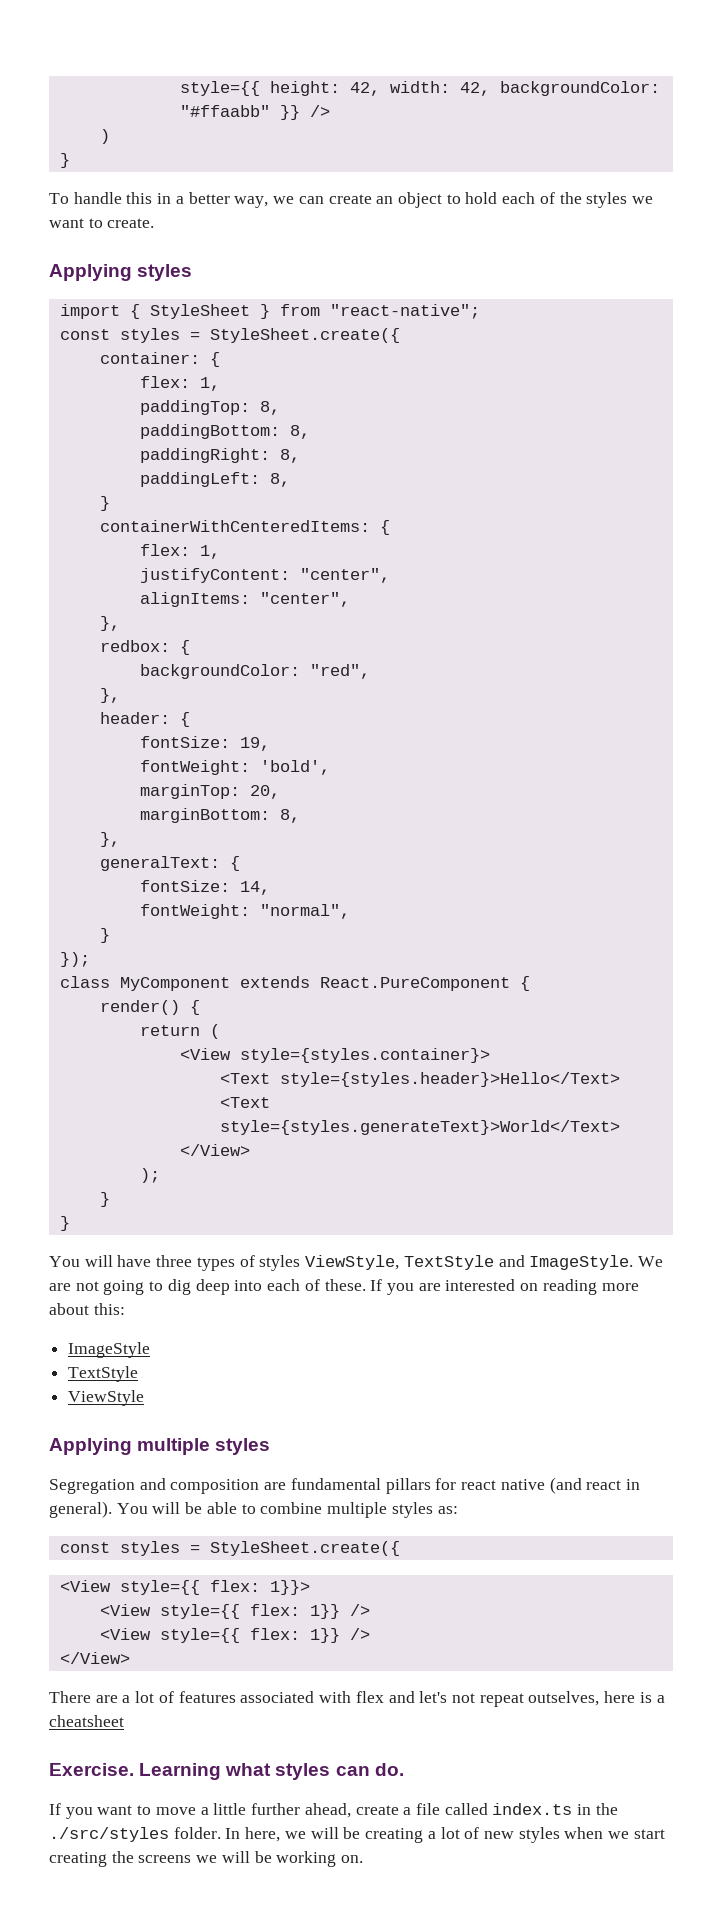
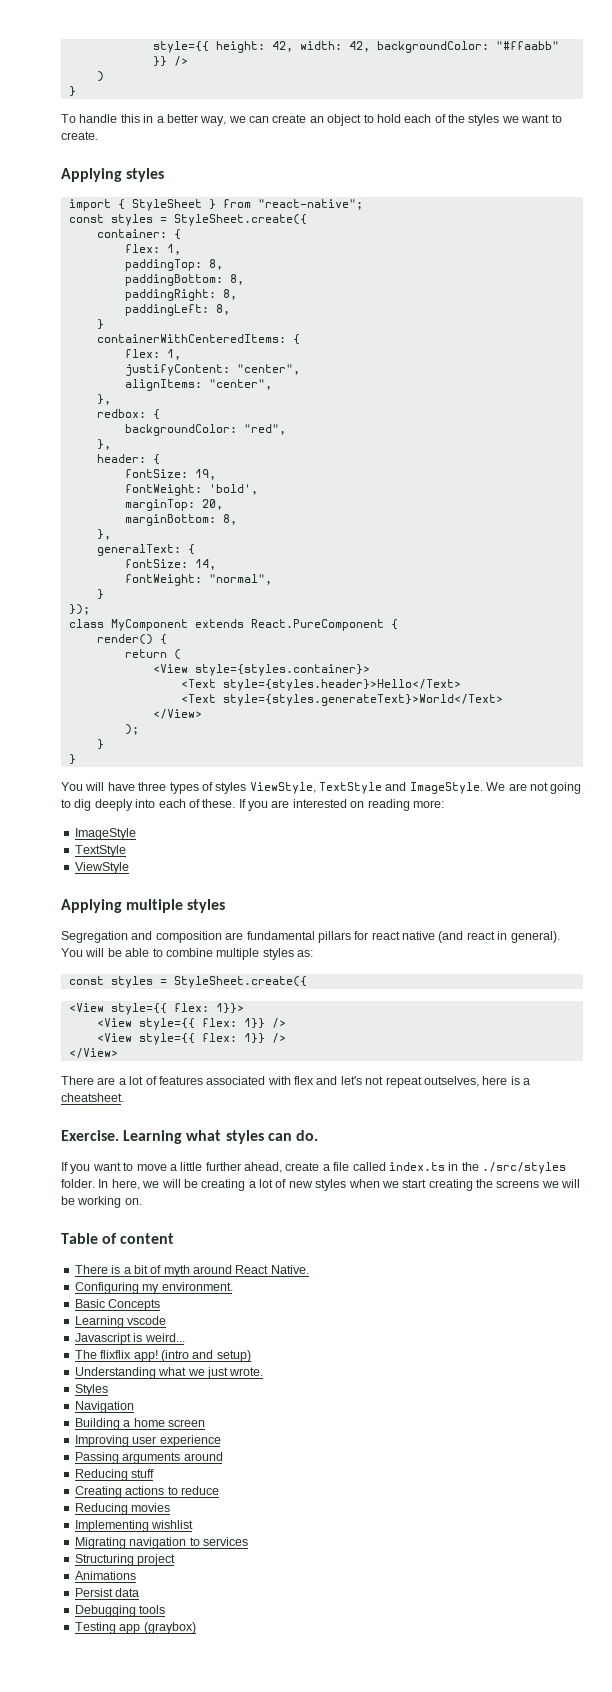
- We are not going to dig deep into each of these.
+ We are not going to dig deeply into each of these.
- If you are interested on reading more about this:
+ If you are interested on reading more:
- There are a lot of features associated with flex and let's not repeat outselves, here is a cheatsheet
+ There are a lot of features associated with flex and let's not repeat outselves, here is a cheatsheet.
+ Table of content
+ There is a bit of myth around React Native.
+ Configuring my environment.
+ Basic Concepts
+ Learning vscode
+ Javascript is weird...
+ The flixflix app! (intro and setup)
+ Understanding what we just wrote.
+ Styles
+ Navigation
+ Building a home screen
+ Improving user experience
+ Passing arguments around
+ Reducing stuff
+ Creating actions to reduce
+ Reducing movies
+ Implementing wishlist
+ Migrating navigation to services
+ Structuring project
+ Animations
+ Persist data
+ Debugging tools
+ Testing app (graybox)

